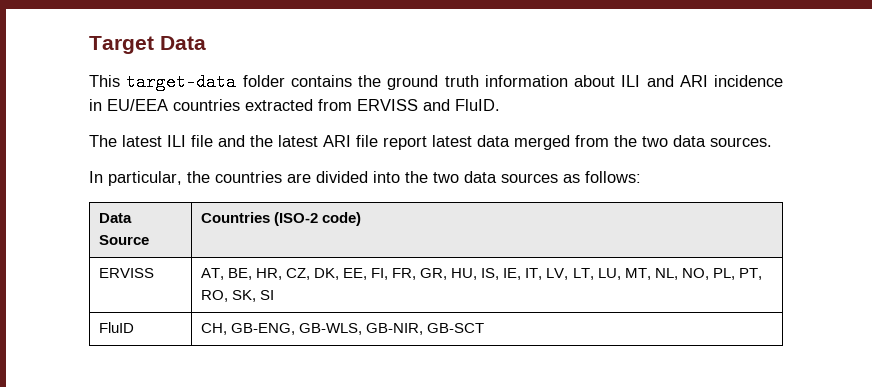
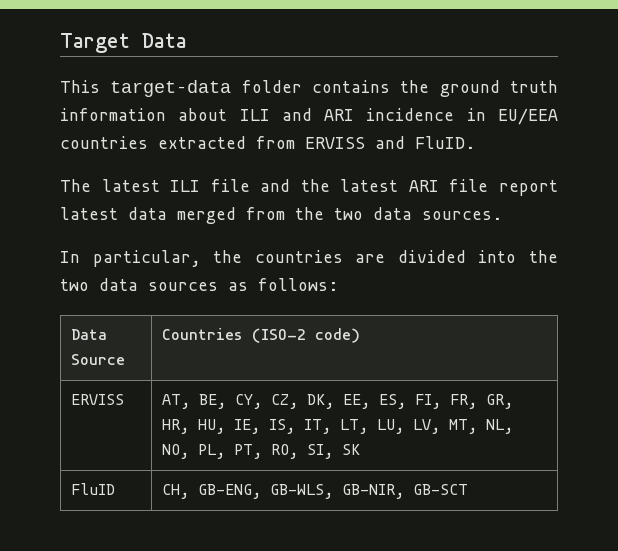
- ERVISS | AT, BE, HR, CZ, DK, EE, FI, FR, GR, HU, IS, IE, IT, LV, LT, LU, MT, NL, NO, PL, PT, RO, SK, SI
+ ERVISS | AT, BE, CY, CZ, DK, EE, ES, FI, FR, GR, HR, HU, IE, IS, IT, LT, LU, LV, MT, NL, NO, PL, PT, RO, SI, SK

